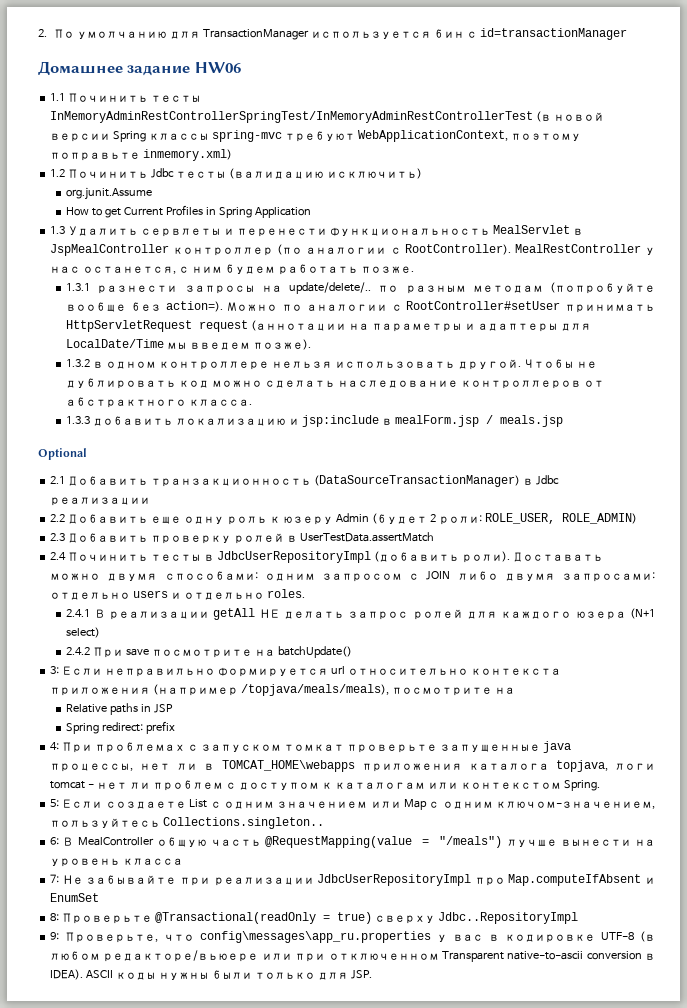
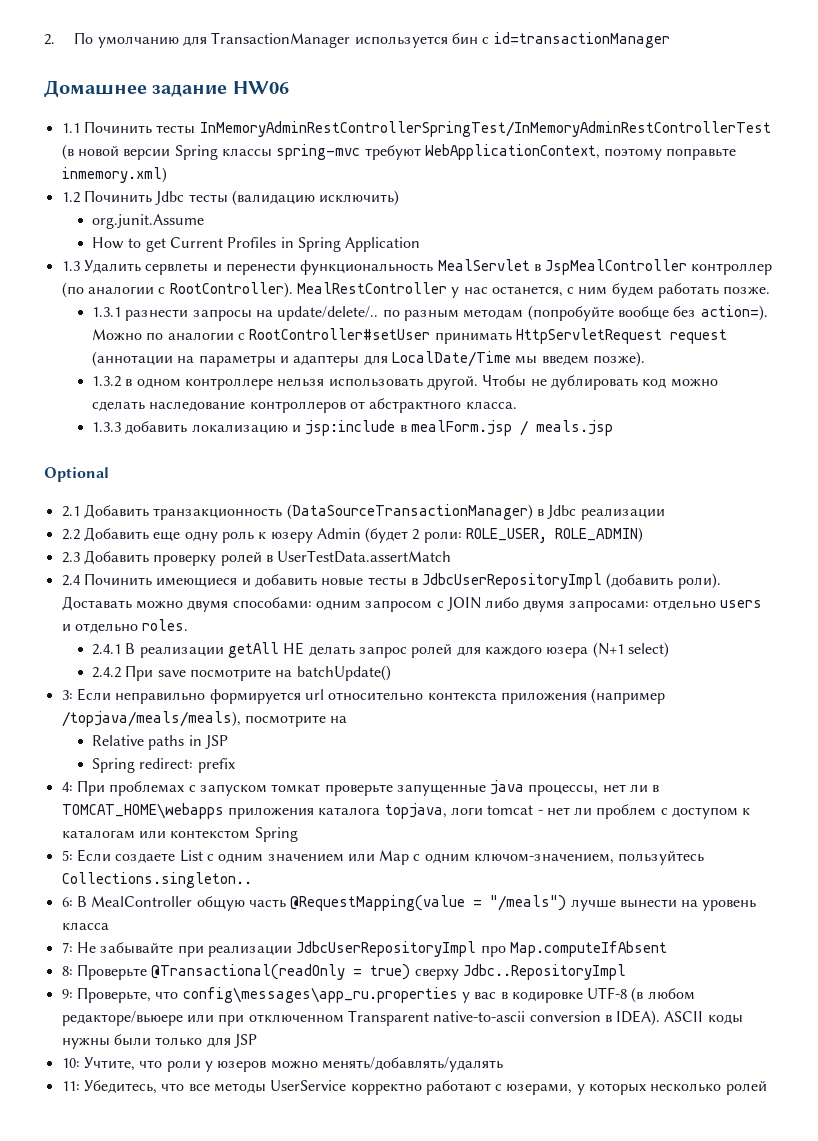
- 2.4 Починить тесты в JdbcUserRepositoryImpl (добавить роли).
+ 2.4 Починить имеющиеся и добавить новые тесты в JdbcUserRepositoryImpl (добавить роли).
- 4: При проблемах с запуском томкат проверьте запущенные java процессы, нет ли в TOMCAT_HOME\webapps приложения каталога topjava, логи tomcat - нет ли проблем с доступом к каталогам или контекстом Spring.
+ 4: При проблемах с запуском томкат проверьте запущенные java процессы, нет ли в TOMCAT_HOME\webapps приложения каталога topjava, логи tomcat - нет ли проблем с доступом к каталогам или контекстом Spring
- 7: Не забывайте при реализации JdbcUserRepositoryImpl про Map.computeIfAbsent и EnumSet
+ 7: Не забывайте при реализации JdbcUserRepositoryImpl про Map.computeIfAbsent
- ASCII коды нужны были только для JSP.
+ ASCII коды нужны были только для JSP
+ 10: Учтите, что роли у юзеров можно менять/добавлять/удалять
+ 11: Убедитесь, что все методы UserService корректно работают с юзерами, у которых несколько ролей

